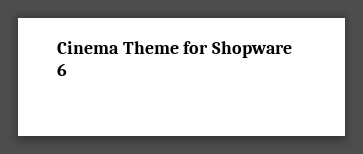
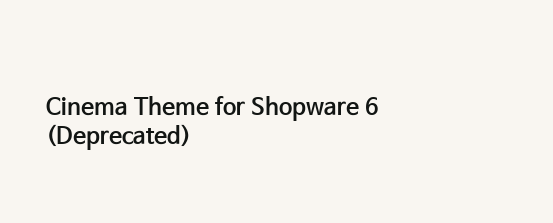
- Cinema Theme for Shopware 6
+ Cinema Theme for Shopware 6 (Deprecated)

